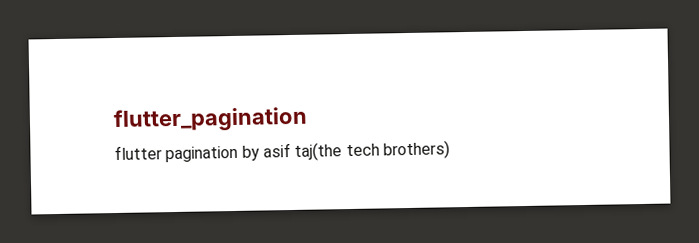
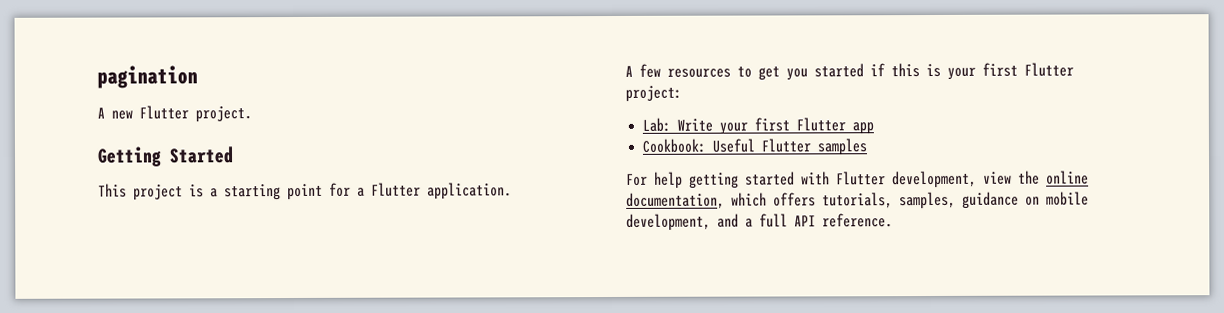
- flutter_pagination
- flutter pagination by asif taj(the tech brothers)
+ pagination
+ A new Flutter project.
+ Getting Started
+ This project is a starting point for a Flutter application.
+ A few resources to get you started if this is your first Flutter project:
+ Lab: Write your first Flutter app
+ Cookbook: Useful Flutter samples
+ For help getting started with Flutter development, view the online documentation, which offers tutorials, samples, guidance on mobile development, and a full API reference.

